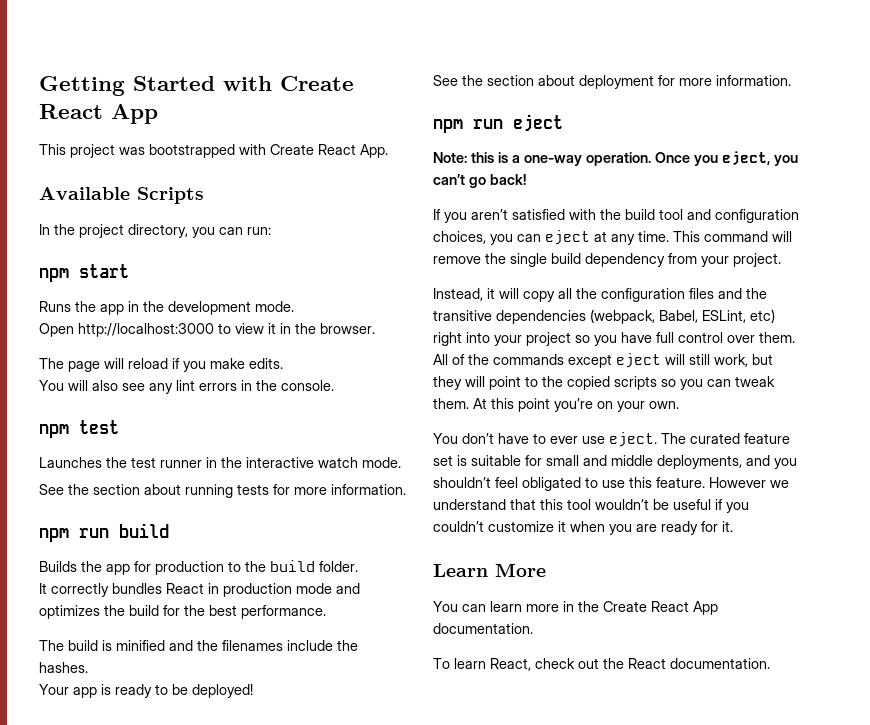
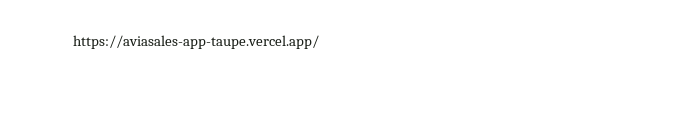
- Getting Started with Create React App
- This project was bootstrapped with Create React App.
- Available Scripts
- In the project directory, you can run:
- npm start
- Runs the app in the development mode.
- Open http://localhost:3000 to view it in the browser.
- The page will reload if you make edits.
- You will also see any lint errors in the console.
- npm test
- Launches the test runner in the interactive watch mode.
- See the section about running tests for more information.
- npm run build
- Builds the app for production to the build folder.
- It correctly bundles React in production mode and optimizes the build for the best performance.
- The build is minified and the filenames include the hashes.
- Your app is ready to be deployed!
- See the section about deployment for more information.
- npm run eject
- Note: this is a one-way operation. Once you eject, you can’t go back!
- If you aren’t satisfied with the build tool and configuration choices, you can eject at any time. This command will remove the single build dependency from your project.
- Instead, it will copy all the configuration files and the transitive dependencies (webpack, Babel, ESLint, etc) right into your project so you have full control over them. All of the commands except eject will still work, but they will point to the copied scripts so you can tweak them. At this point you’re on your own.
- You don’t have to ever use eject. The curated feature set is suitable for small and middle deployments, and you shouldn’t feel obligated to use this feature. However we understand that this tool wouldn’t be useful if you couldn’t customize it when you are ready for it.
- Learn More
- You can learn more in the Create React App documentation.
- To learn React, check out the React documentation.
+ https://aviasales-app-taupe.vercel.app/

